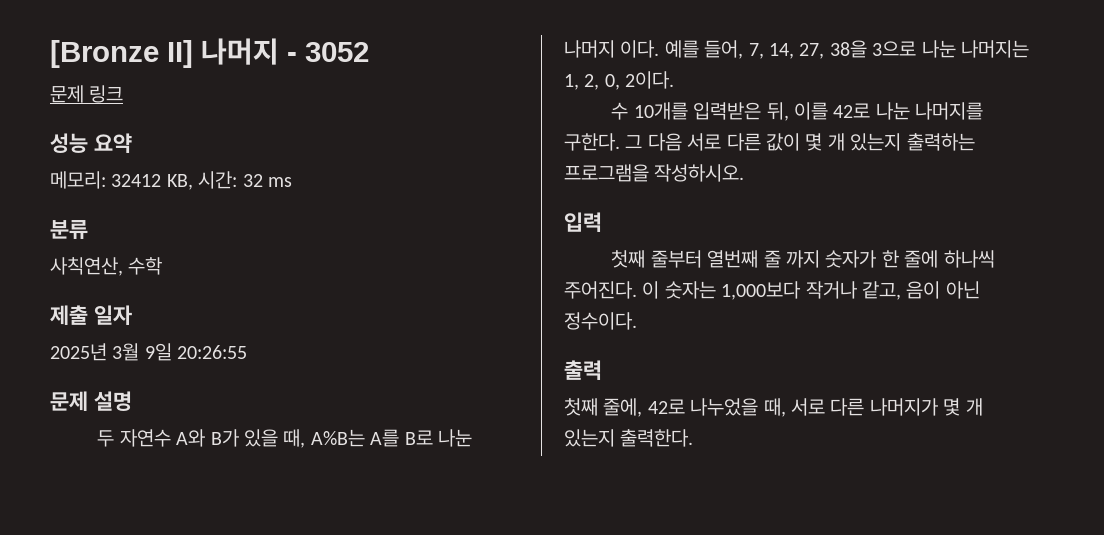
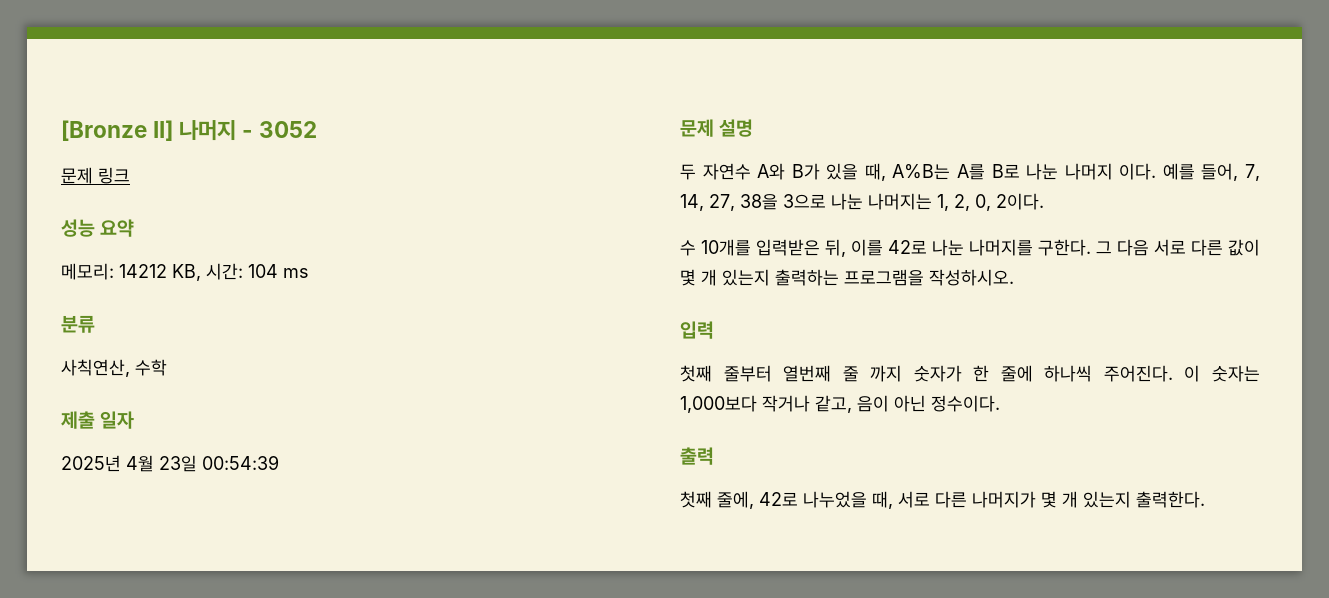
- 메모리: 32412 KB, 시간: 32 ms
+ 메모리: 14212 KB, 시간: 104 ms
- 2025년 3월 9일 20:26:55
+ 2025년 4월 23일 00:54:39

